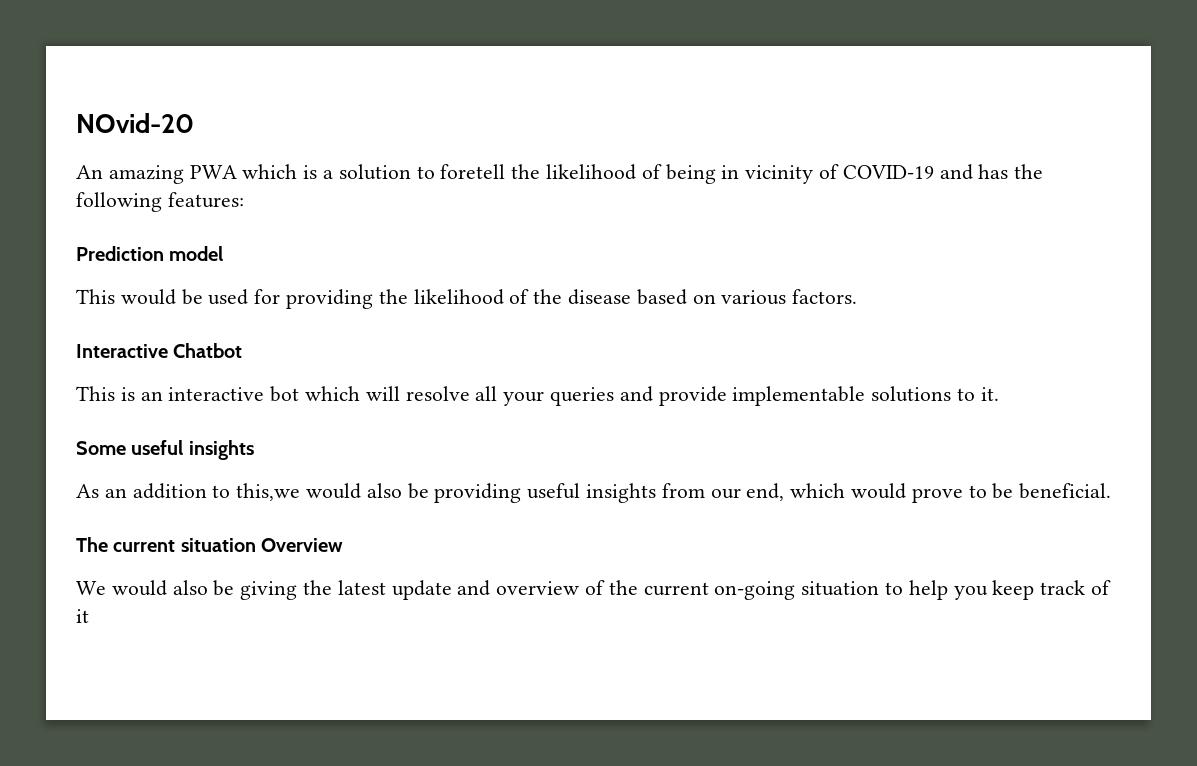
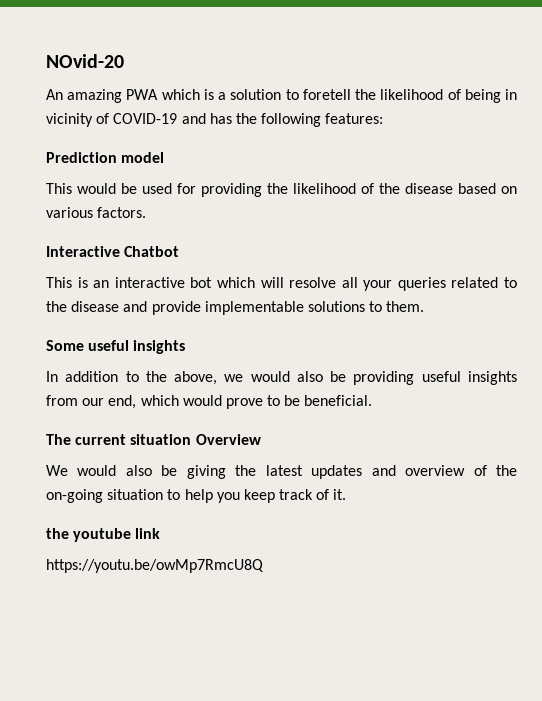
- This is an interactive bot which will resolve all your queries and provide implementable solutions to it.
+ This is an interactive bot which will resolve all your queries related to the disease and provide implementable solutions to them.
- As an addition to this,we would also be providing useful insights from our end, which would prove to be beneficial.
+ In addition to the above, we would also be providing useful insights from our end, which would prove to be beneficial.
- We would also be giving the latest update and overview of the current on-going situation to help you keep track of it
+ We would also be giving the latest updates and overview of the on-going situation to help you keep track of it.
+ the youtube link
+ https://youtu.be/owMp7RmcU8Q

